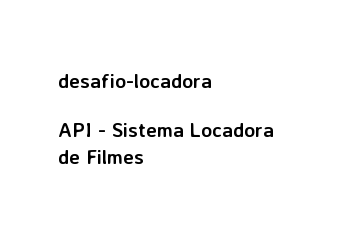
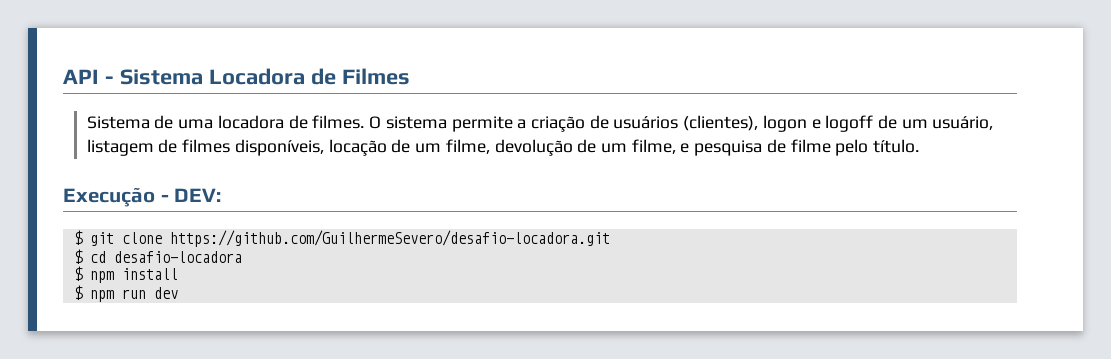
- desafio-locadora
+ Sistema de uma locadora de filmes. O sistema permite a criação de usuários (clientes), logon e logoff de um usuário, listagem de filmes disponíveis, locação de um filme, devolução de um filme, e pesquisa de filme pelo título.
+ Execução - DEV:
+ $ git clone https://github.com/GuilhermeSevero/desafio-locadora.git
+ $ cd desafio-locadora
+ $ npm install
+ $ npm run dev

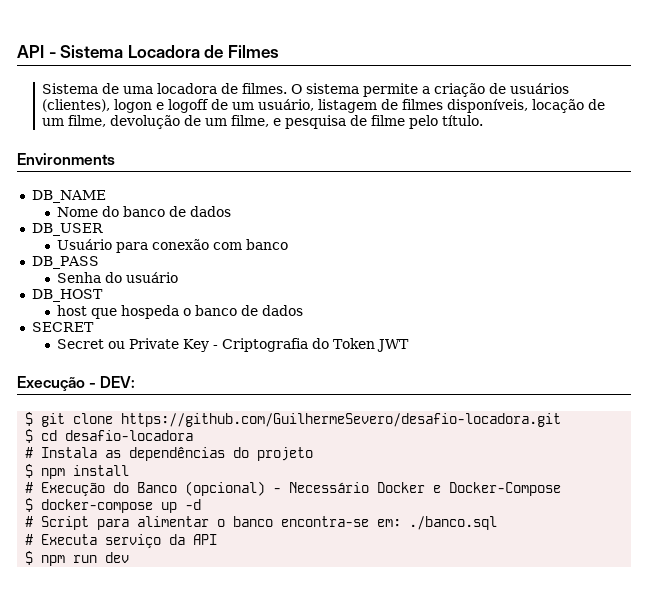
+ Environments
+ DB_NAME
+ Nome do banco de dados
+ DB_USER
+ Usuário para conexão com banco
+ DB_PASS
+ Senha do usuário
+ DB_HOST
+ host que hospeda o banco de dados
+ SECRET
+ Secret ou Private Key - Criptografia do Token JWT
+ # Instala as dependências do projeto
  $ npm install
+ # Execução do Banco (opcional) - Necessário Docker e Docker-Compose
+ $ docker-compose up -d
+ # Script para alimentar o banco encontra-se em: ./banco.sql
+ # Executa serviço da API

